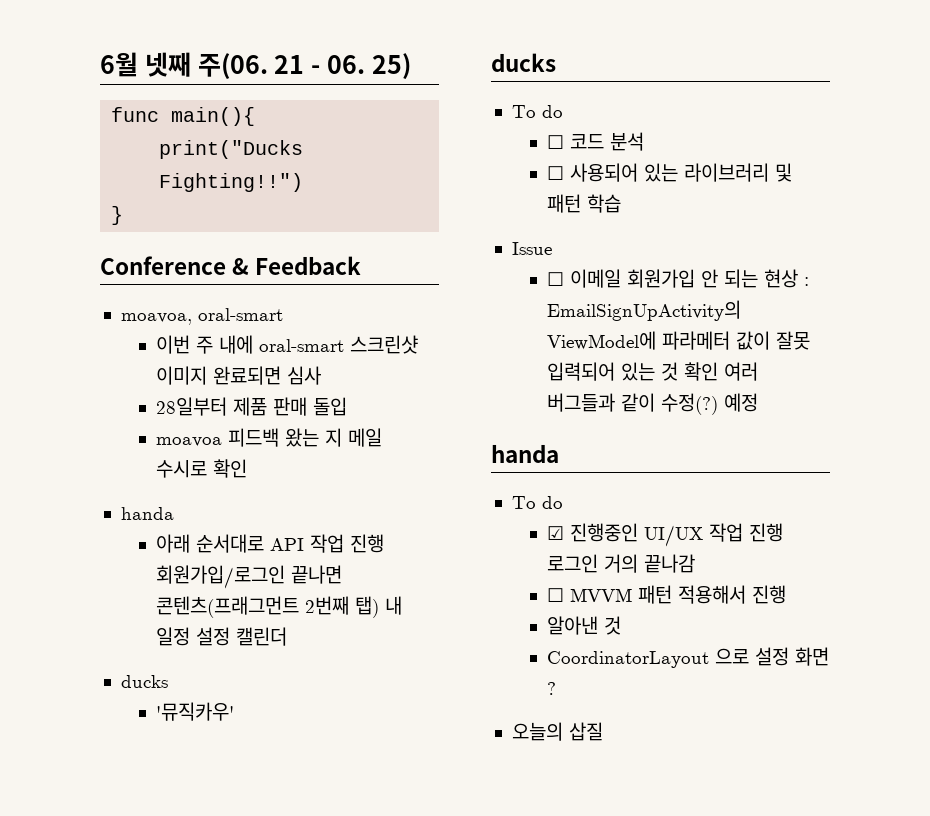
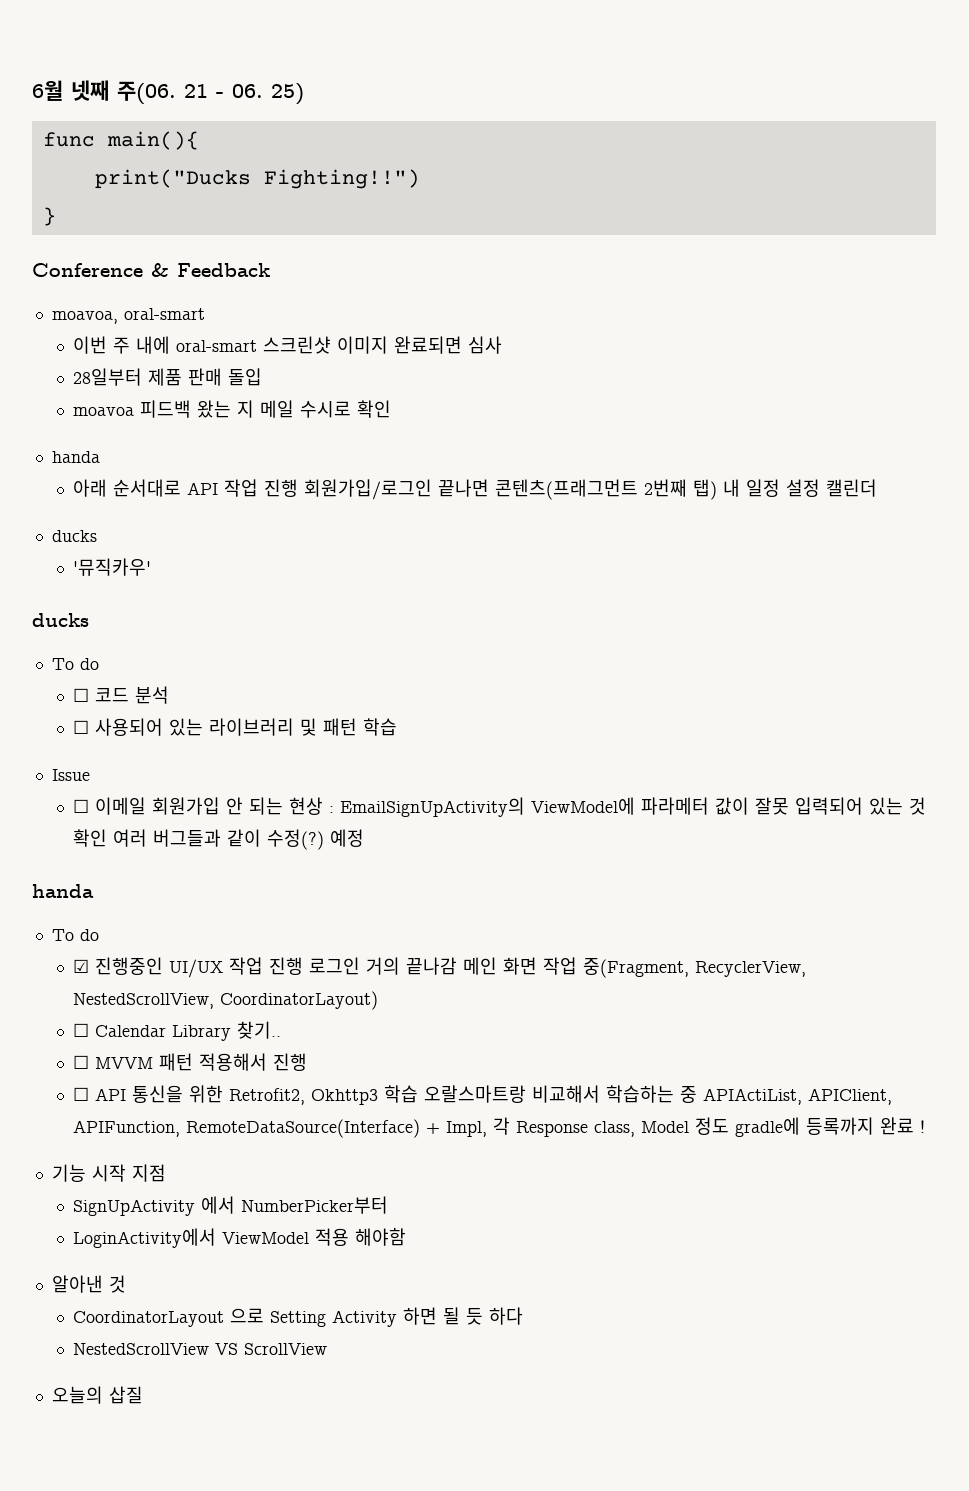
- ☑ 진행중인 UI/UX 작업 진행 로그인 거의 끝나감
+ ☑ 진행중인 UI/UX 작업 진행 로그인 거의 끝나감 메인 화면 작업 중(Fragment, RecyclerView, NestedScrollView, CoordinatorLayout)
+ ☐ Calendar Library 찾기..
+ ☐ API 통신을 위한 Retrofit2, Okhttp3 학습 오랄스마트랑 비교해서 학습하는 중 APIActiList, APIClient, APIFunction, RemoteDataSource(Interface) + Impl, 각 Response class, Model 정도 gradle에 등록까지 완료 !
+ 기능 시작 지점
+ SignUpActivity 에서 NumberPicker부터
+ LoginActivity에서 ViewModel 적용 해야함
  알아낸 것
- CoordinatorLayout 으로 설정 화면 ?
+ CoordinatorLayout 으로 Setting Activity 하면 될 듯 하다
+ NestedScrollView VS ScrollView

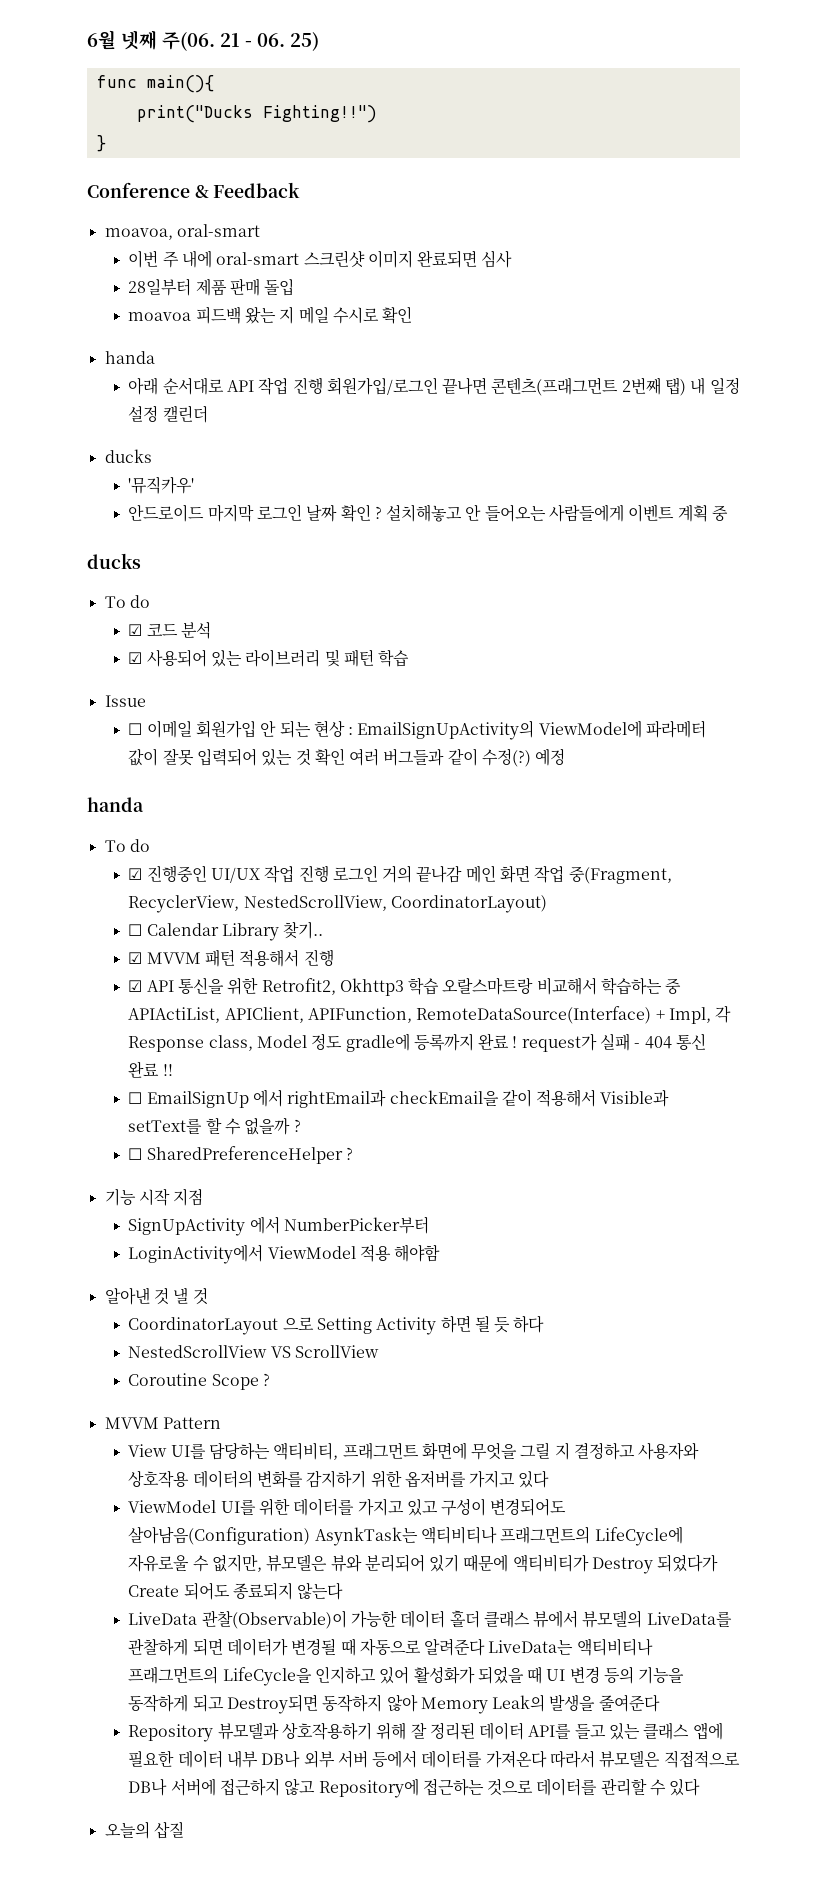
+ 안드로이드 마지막 로그인 날짜 확인 ? 설치해놓고 안 들어오는 사람들에게 이벤트 계획 중
- ☐ 코드 분석
+ ☑ 코드 분석
- ☐ 사용되어 있는 라이브러리 및 패턴 학습
+ ☑ 사용되어 있는 라이브러리 및 패턴 학습
- ☐ MVVM 패턴 적용해서 진행
+ ☑ MVVM 패턴 적용해서 진행
- ☐ API 통신을 위한 Retrofit2, Okhttp3 학습 오랄스마트랑 비교해서 학습하는 중 APIActiList, APIClient, APIFunction, RemoteDataSource(Interface) + Impl, 각 Response class, Model 정도 gradle에 등록까지 완료 !
+ ☑ API 통신을 위한 Retrofit2, Okhttp3 학습 오랄스마트랑 비교해서 학습하는 중 APIActiList, APIClient, APIFunction, RemoteDataSource(Interface) + Impl, 각 Response class, Model 정도 gradle에 등록까지 완료 ! request가 실패 - 404 통신 완료 !!
+ ☐ EmailSignUp 에서 rightEmail과 checkEmail을 같이 적용해서 Visible과 setText를 할 수 없을까 ?
+ ☐ SharedPreferenceHelper ?
- 알아낸 것
+ 알아낸 것 낼 것
+ Coroutine Scope ?
+ MVVM Pattern
+ View UI를 담당하는 액티비티, 프래그먼트 화면에 무엇을 그릴 지 결정하고 사용자와 상호작용 데이터의 변화를 감지하기 위한 옵저버를 가지고 있다
+ ViewModel UI를 위한 데이터를 가지고 있고 구성이 변경되어도 살아남음(Configuration) AsynkTask는 액티비티나 프래그먼트의 LifeCycle에 자유로울 수 없지만, 뷰모델은 뷰와 분리되어 있기 때문에 액티비티가 Destroy 되었다가 Create 되어도 종료되지 않는다
+ LiveData 관찰(Observable)이 가능한 데이터 홀더 클래스 뷰에서 뷰모델의 LiveData를 관찰하게 되면 데이터가 변경될 때 자동으로 알려준다 LiveData는 액티비티나 프래그먼트의 LifeCycle을 인지하고 있어 활성화가 되었을 때 UI 변경 등의 기능을 동작하게 되고 Destroy되면 동작하지 않아 Memory Leak의 발생을 줄여준다
+ Repository 뷰모델과 상호작용하기 위해 잘 정리된 데이터 API를 들고 있는 클래스 앱에 필요한 데이터 내부 DB나 외부 서버 등에서 데이터를 가져온다 따라서 뷰모델은 직접적으로 DB나 서버에 접근하지 않고 Repository에 접근하는 것으로 데이터를 관리할 수 있다

